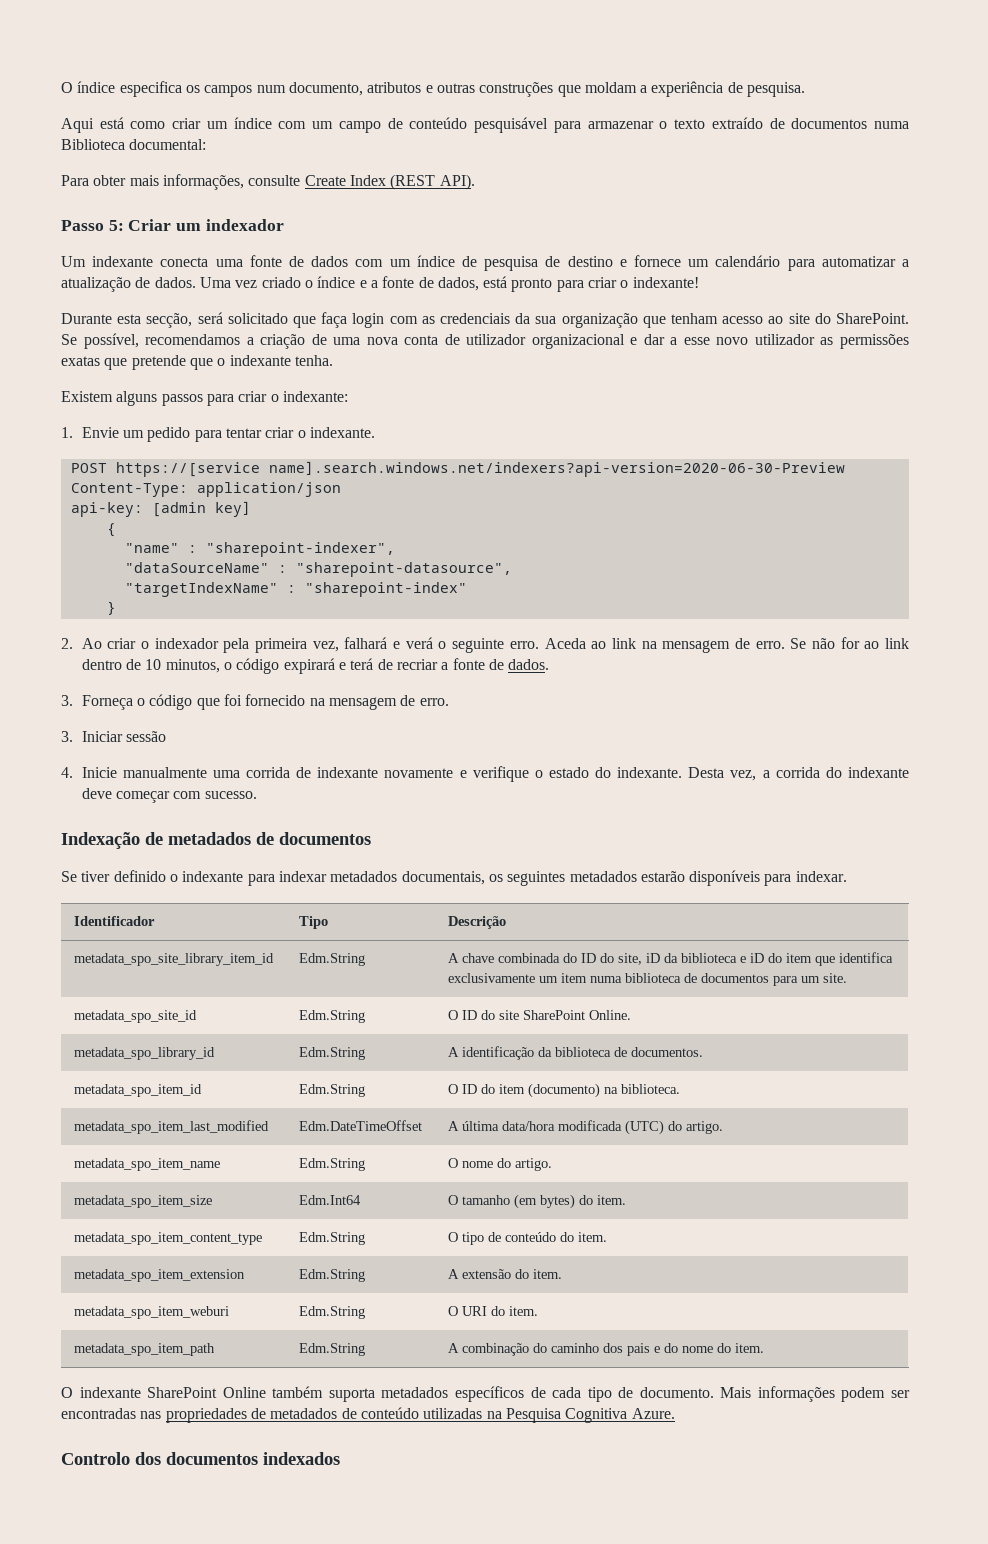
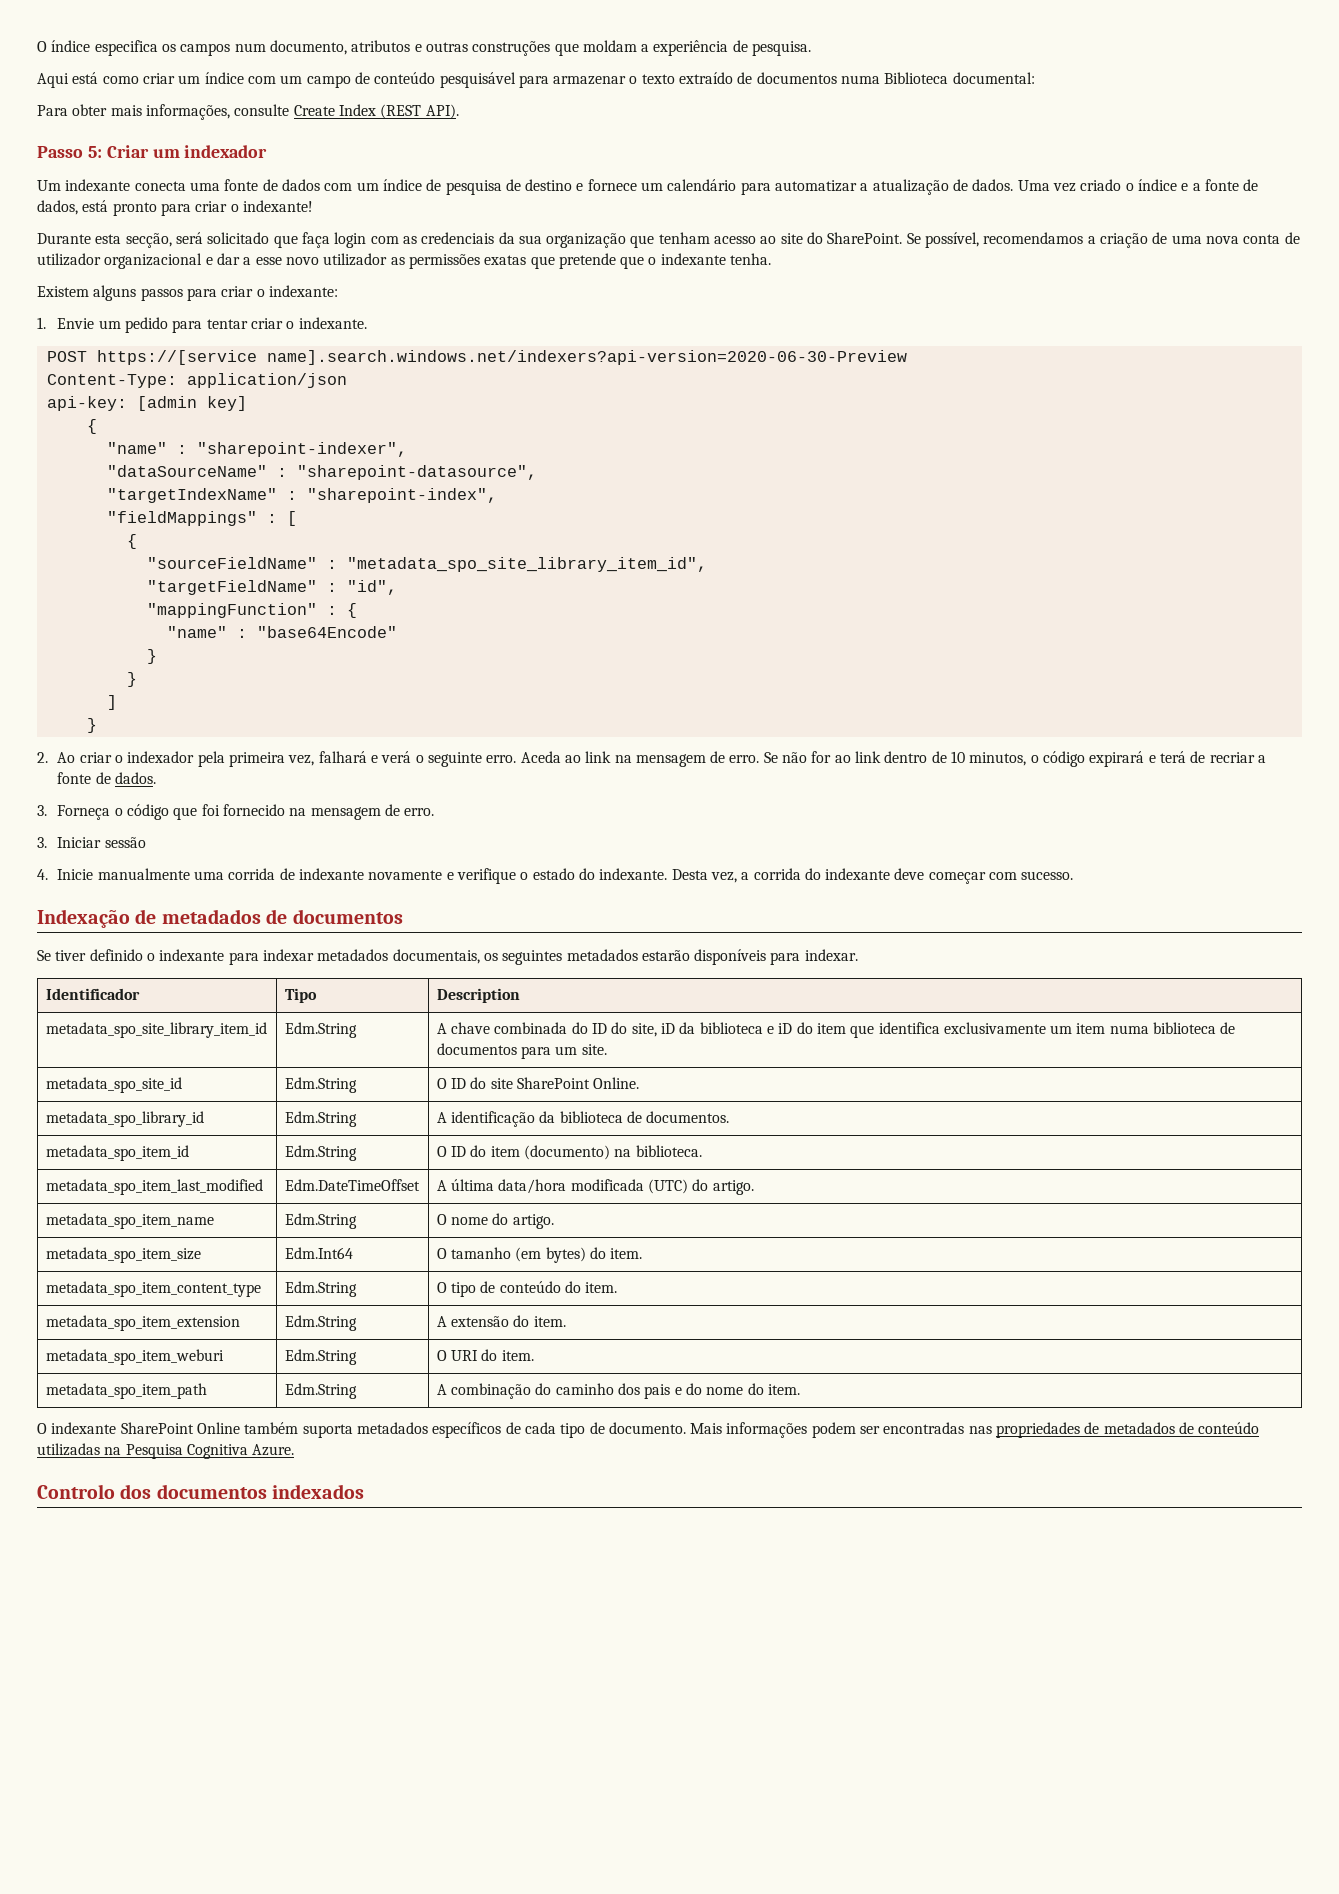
- "targetIndexName" : "sharepoint-index"
+ "targetIndexName" : "sharepoint-index",
+ "fieldMappings" : [
+ {
+ "sourceFieldName" : "metadata_spo_site_library_item_id",
+ "targetFieldName" : "id",
+ "mappingFunction" : {
+ "name" : "base64Encode"
+ }
+ }
+ ]
- Identificador | Tipo | Descrição
+ Identificador | Tipo | Description

